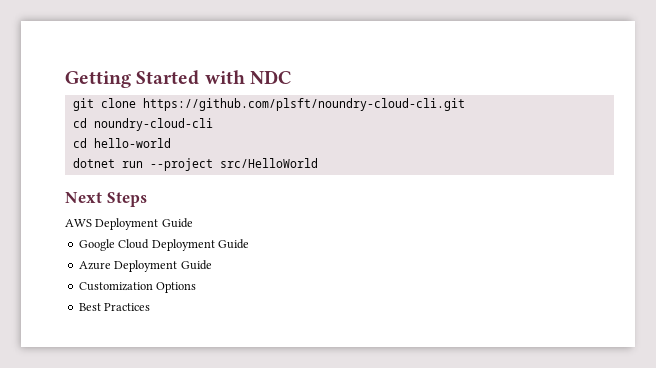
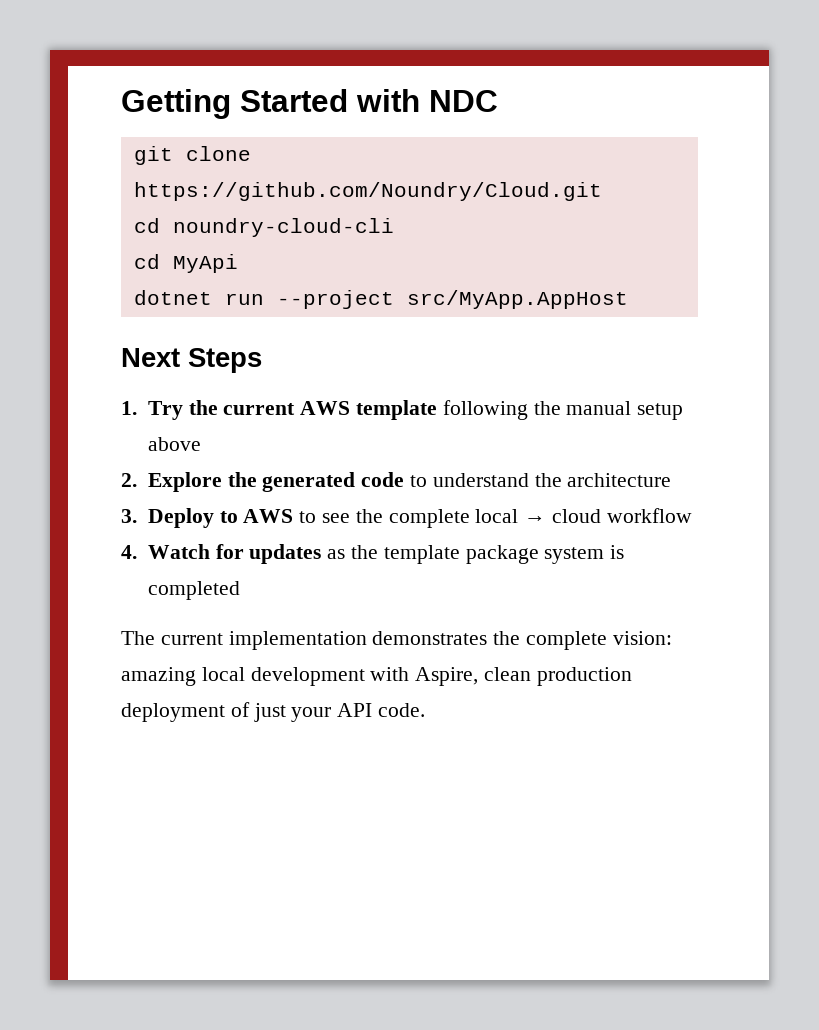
- git clone https://github.com/plsft/noundry-cloud-cli.git
+ git clone https://github.com/Noundry/Cloud.git
- cd hello-world
+ cd MyApi
- dotnet run --project src/HelloWorld
+ dotnet run --project src/MyApp.AppHost
- AWS Deployment Guide
- Google Cloud Deployment Guide
- Azure Deployment Guide
- Customization Options
- Best Practices
+ 1. Try the current AWS template following the manual setup above
+ 2. Explore the generated code to understand the architecture
+ 3. Deploy to AWS to see the complete local → cloud workflow
+ 4. Watch for updates as the template package system is completed
+ The current implementation demonstrates the complete vision: amazing local development with Aspire, clean production deployment of just your API code.

